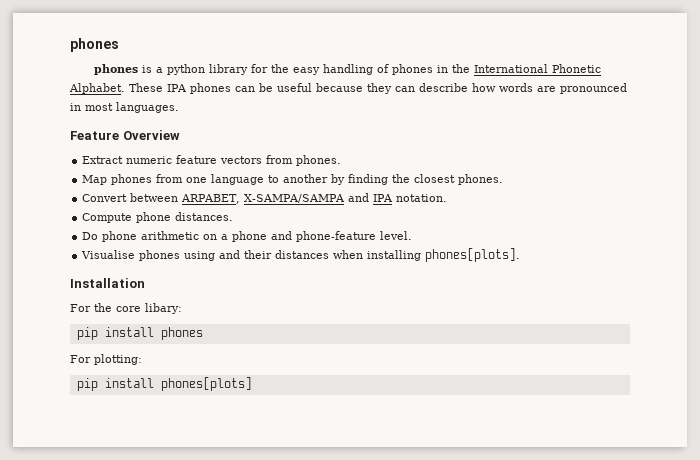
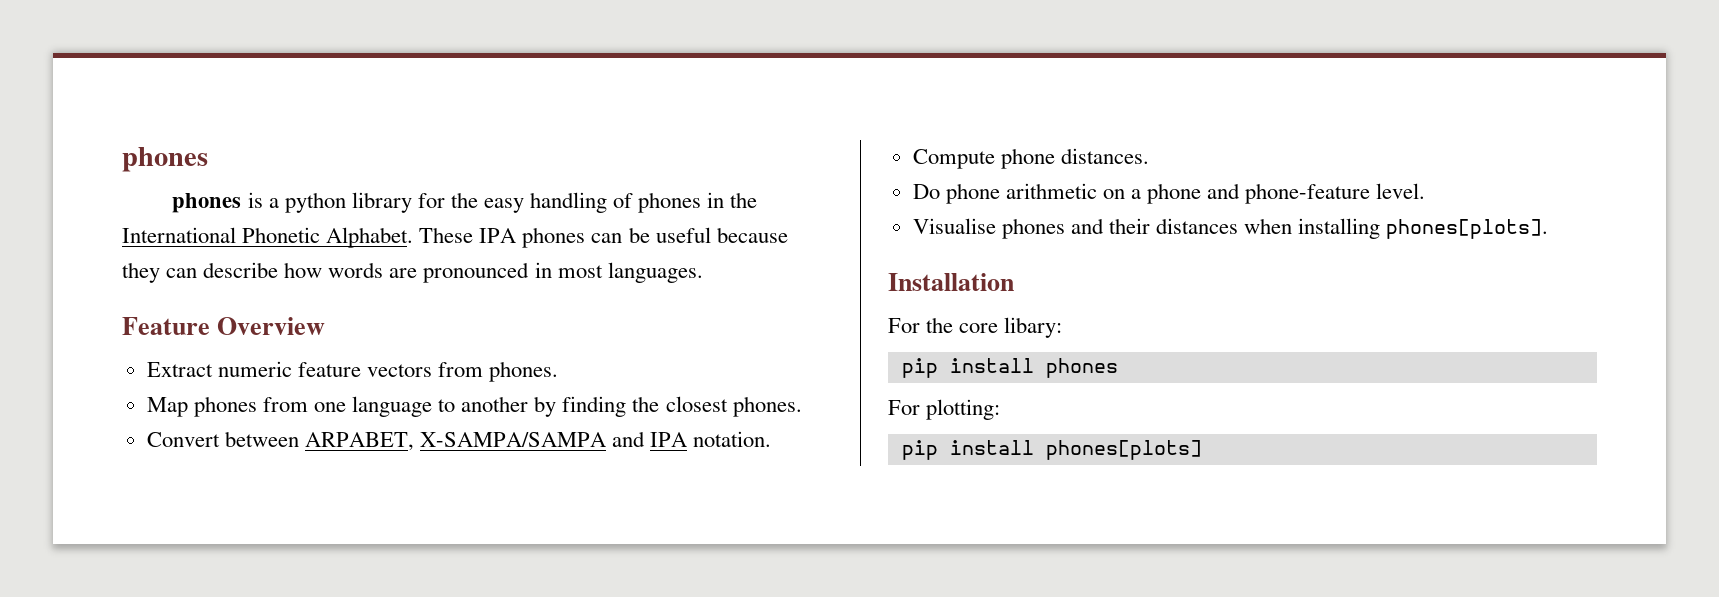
- Visualise phones using and their distances when installing phones[plots].
+ Visualise phones and their distances when installing phones[plots].

